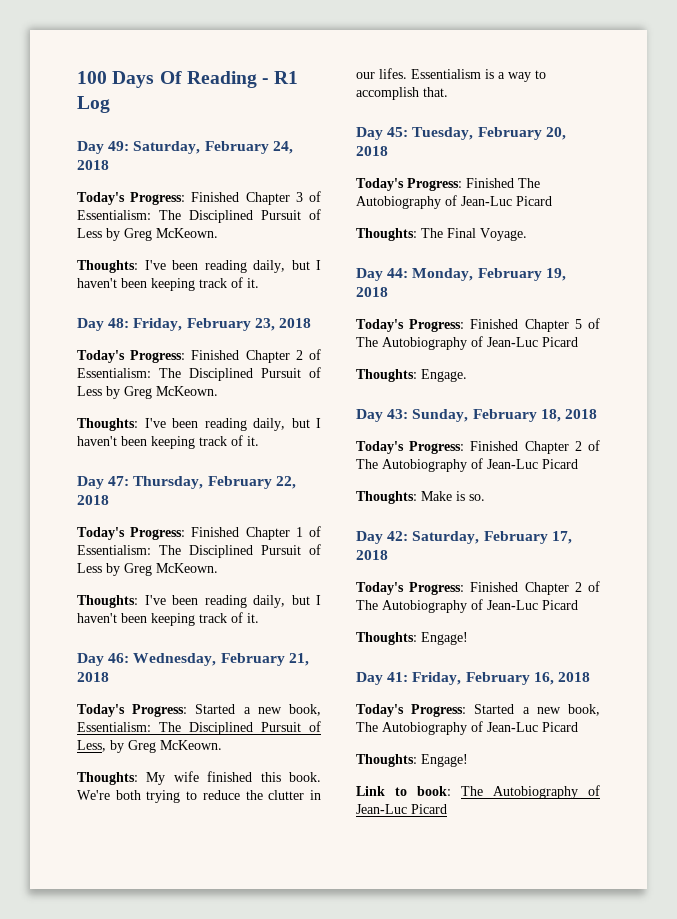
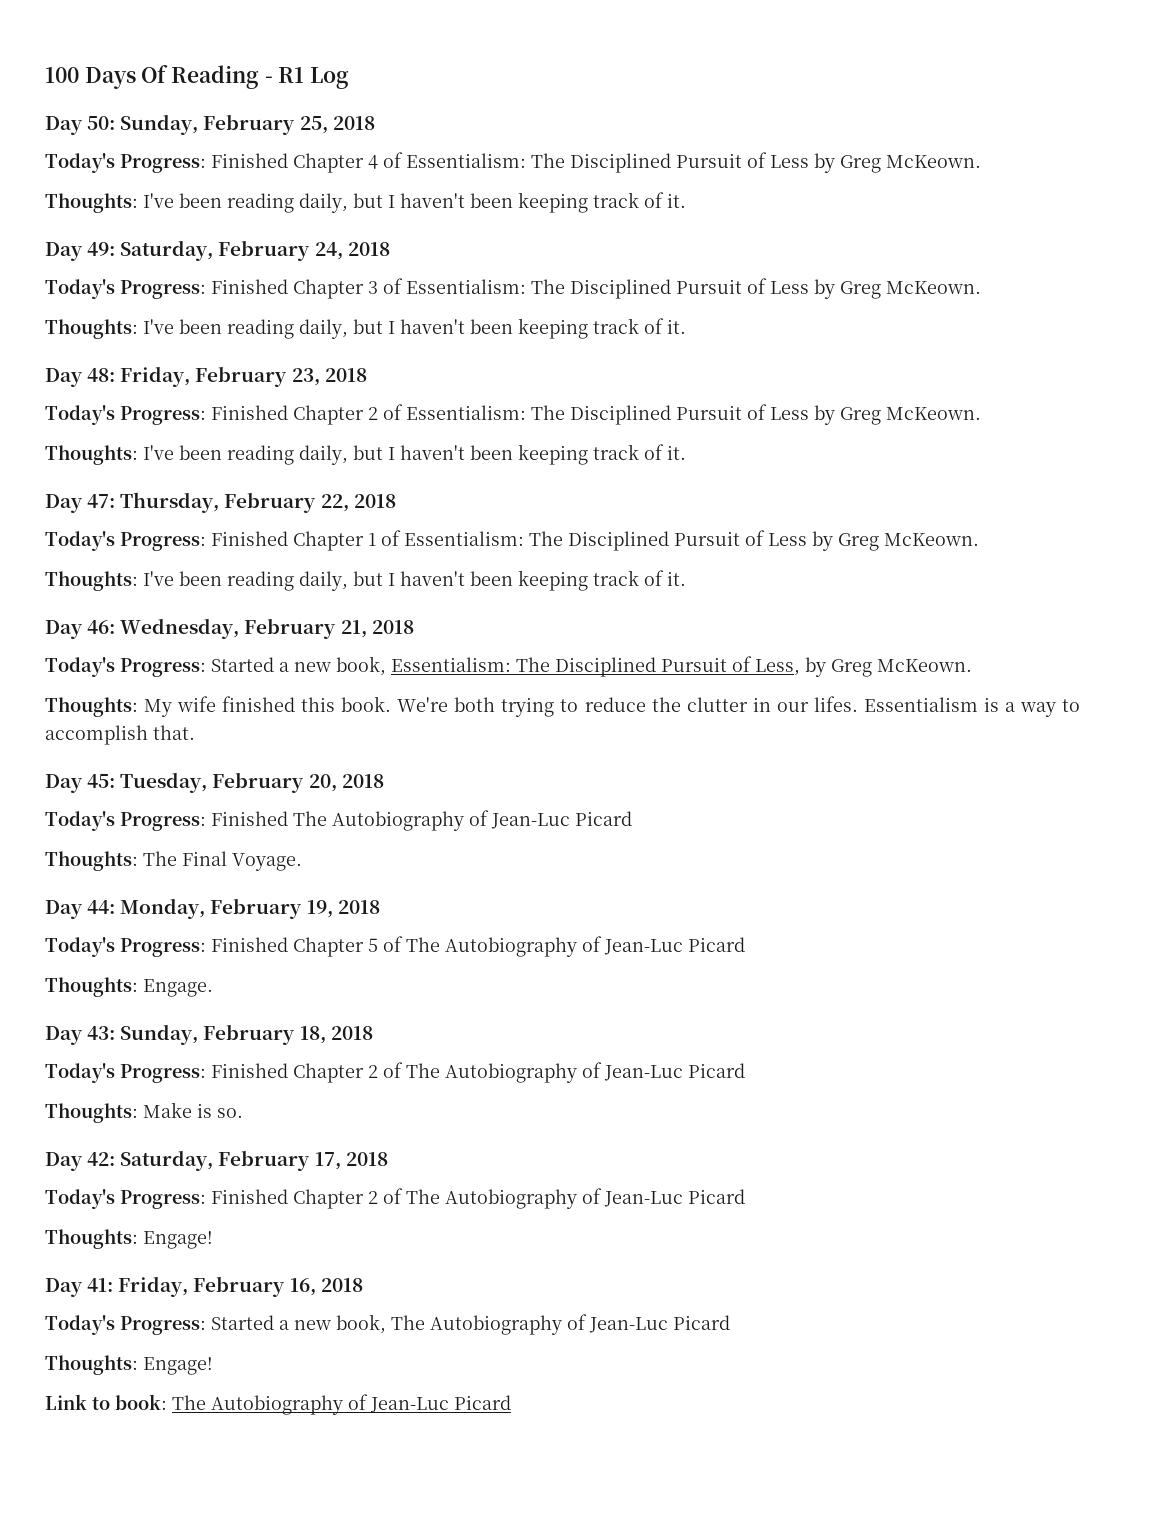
+ Day 50: Sunday, February 25, 2018
+ Today's Progress: Finished Chapter 4 of Essentialism: The Disciplined Pursuit of Less by Greg McKeown.
+ Thoughts: I've been reading daily, but I haven't been keeping track of it.

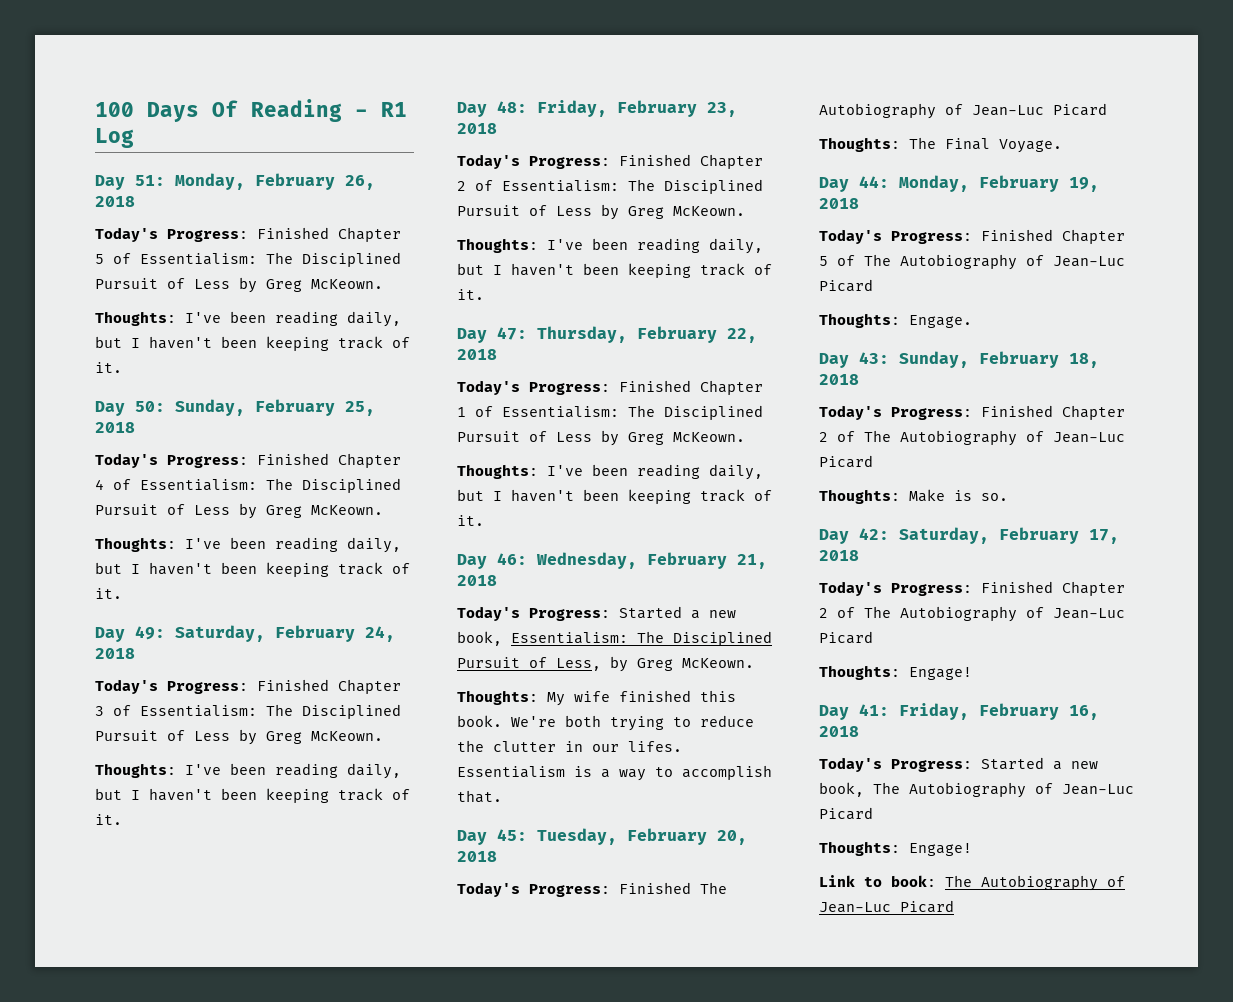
+ Day 51: Monday, February 26, 2018
+ Today's Progress: Finished Chapter 5 of Essentialism: The Disciplined Pursuit of Less by Greg McKeown.
+ Thoughts: I've been reading daily, but I haven't been keeping track of it.

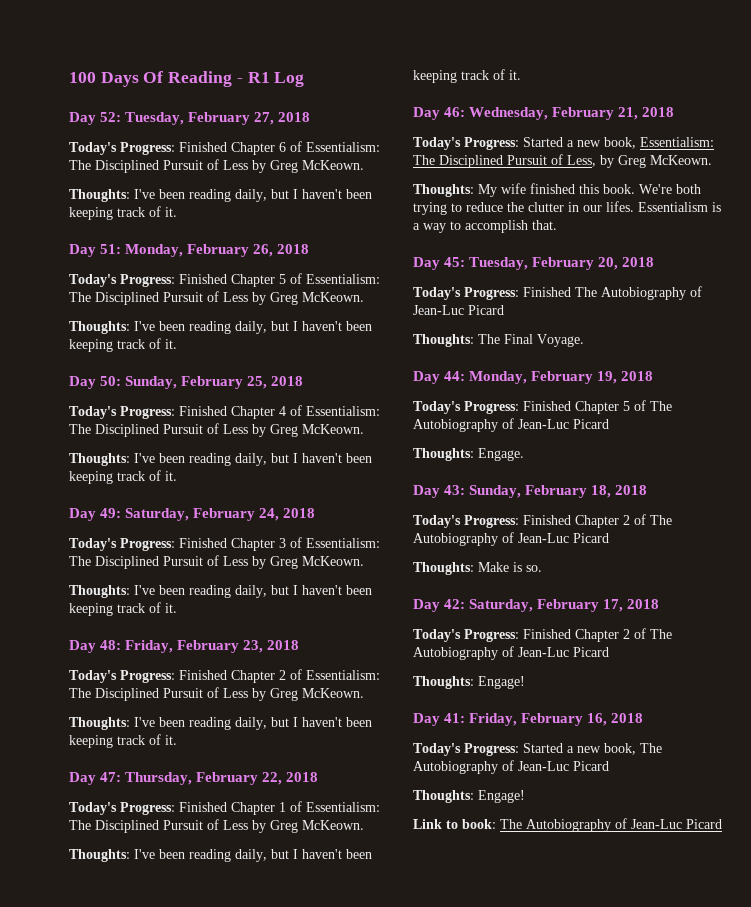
+ Day 52: Tuesday, February 27, 2018
+ Today's Progress: Finished Chapter 6 of Essentialism: The Disciplined Pursuit of Less by Greg McKeown.
+ Thoughts: I've been reading daily, but I haven't been keeping track of it.

